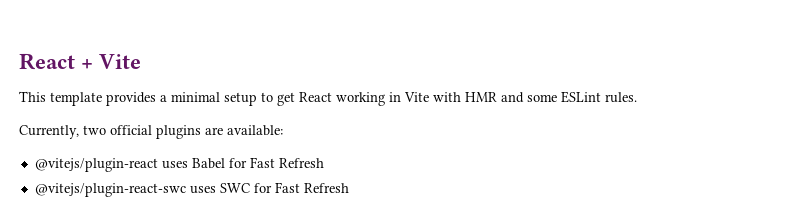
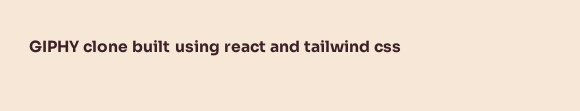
- React + Vite
- This template provides a minimal setup to get React working in Vite with HMR and some ESLint rules.
- Currently, two official plugins are available:
- @vitejs/plugin-react uses Babel for Fast Refresh
- @vitejs/plugin-react-swc uses SWC for Fast Refresh
+ GIPHY clone built using react and tailwind css

